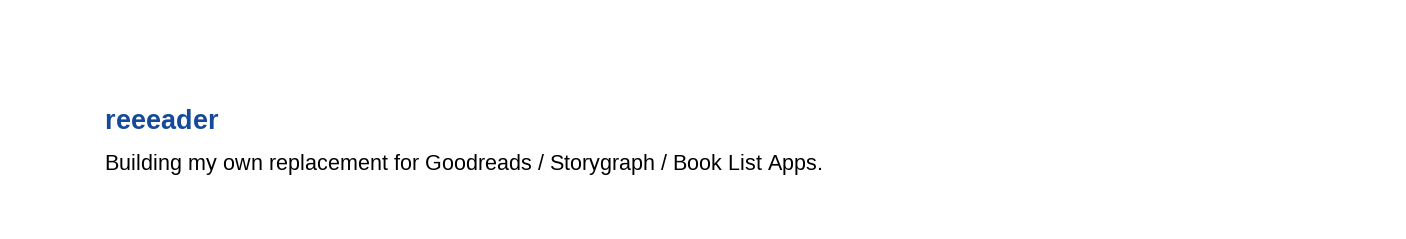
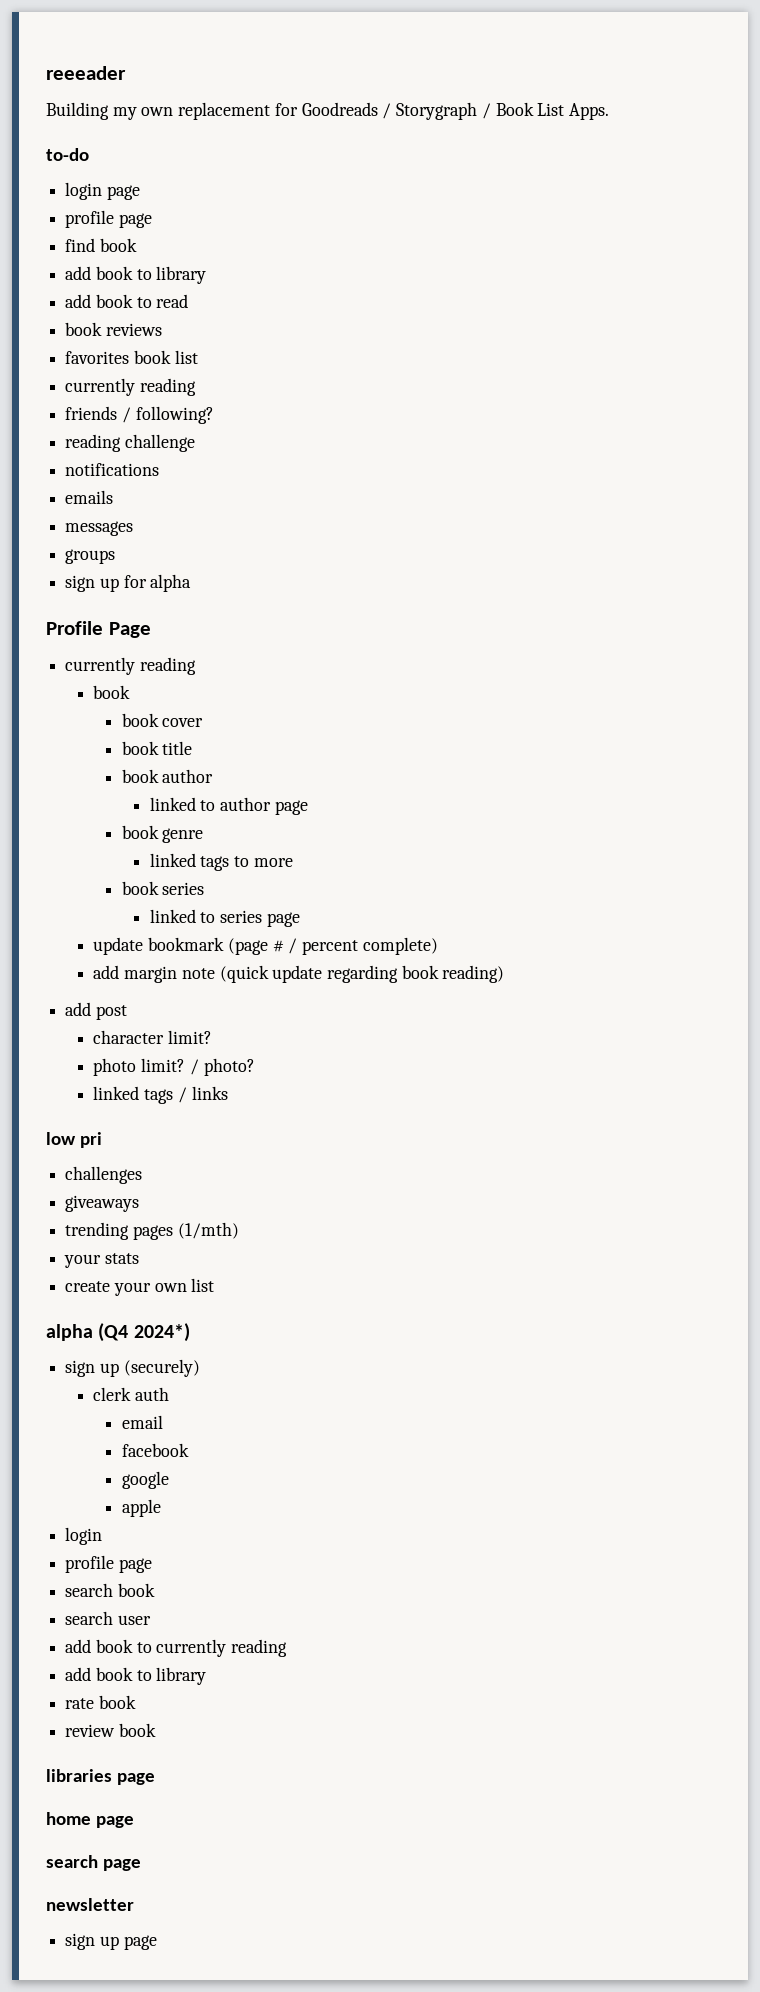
+ to-do
+ login page
+ profile page
+ find book
+ add book to library
+ add book to read
+ book reviews
+ favorites book list
+ currently reading
+ friends / following?
+ reading challenge
+ notifications
+ emails
+ messages
+ groups
+ sign up for alpha
+ Profile Page
+ currently reading
+ book
+ book cover
+ book title
+ book author
+ linked to author page
+ book genre
+ linked tags to more
+ book series
+ linked to series page
+ update bookmark (page # / percent complete)
+ add margin note (quick update regarding book reading)
+ add post
+ character limit?
+ photo limit? / photo?
+ linked tags / links
+ low pri
+ challenges
+ giveaways
+ trending pages (1/mth)
+ your stats
+ create your own list
+ alpha (Q4 2024*)
+ sign up (securely)
+ clerk auth
+ email
+ facebook
+ google
+ apple
+ login
+ profile page
+ search book
+ search user
+ add book to currently reading
+ add book to library
+ rate book
+ review book
+ libraries page
+ home page
+ search page
+ newsletter
+ sign up page

